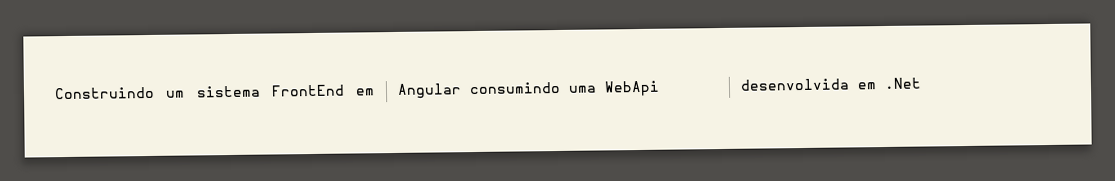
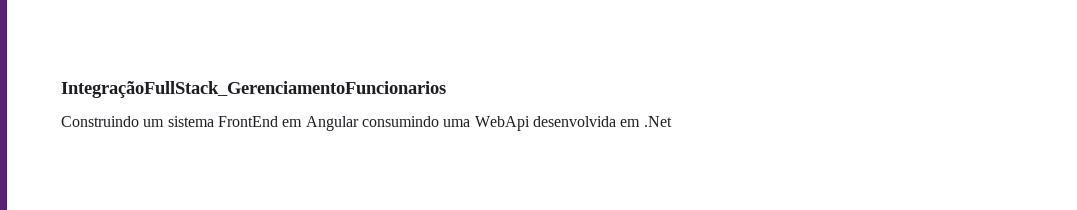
+ IntegraçãoFullStack_GerenciamentoFuncionarios

